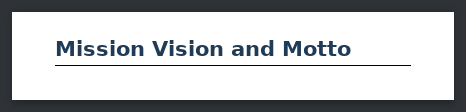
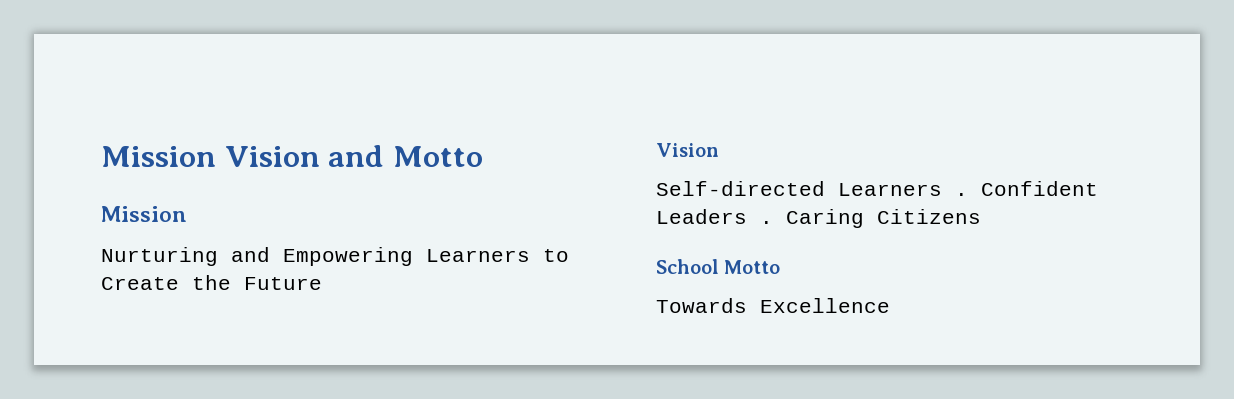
  Mission Vision and Motto
+ Mission
+ Nurturing and Empowering Learners to Create the Future
+ Vision
+ Self-directed Learners . Confident Leaders . Caring Citizens
+ School Motto
+ Towards Excellence

